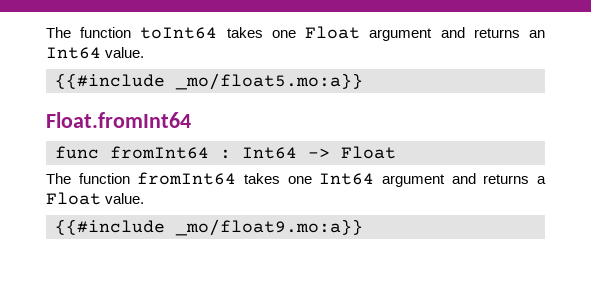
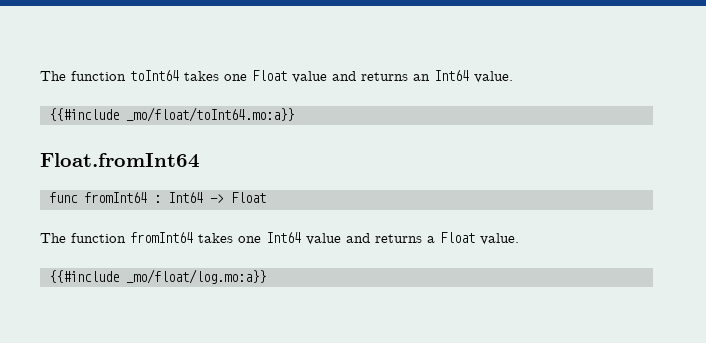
- The function toInt64 takes one Float argument and returns an Int64 value.
+ The function toInt64 takes one Float value and returns an Int64 value.
- {{#include _mo/float5.mo:a}}
+ {{#include _mo/float/toInt64.mo:a}}
- The function fromInt64 takes one Int64 argument and returns a Float value.
+ The function fromInt64 takes one Int64 value and returns a Float value.
- {{#include _mo/float9.mo:a}}
+ {{#include _mo/float/log.mo:a}}

